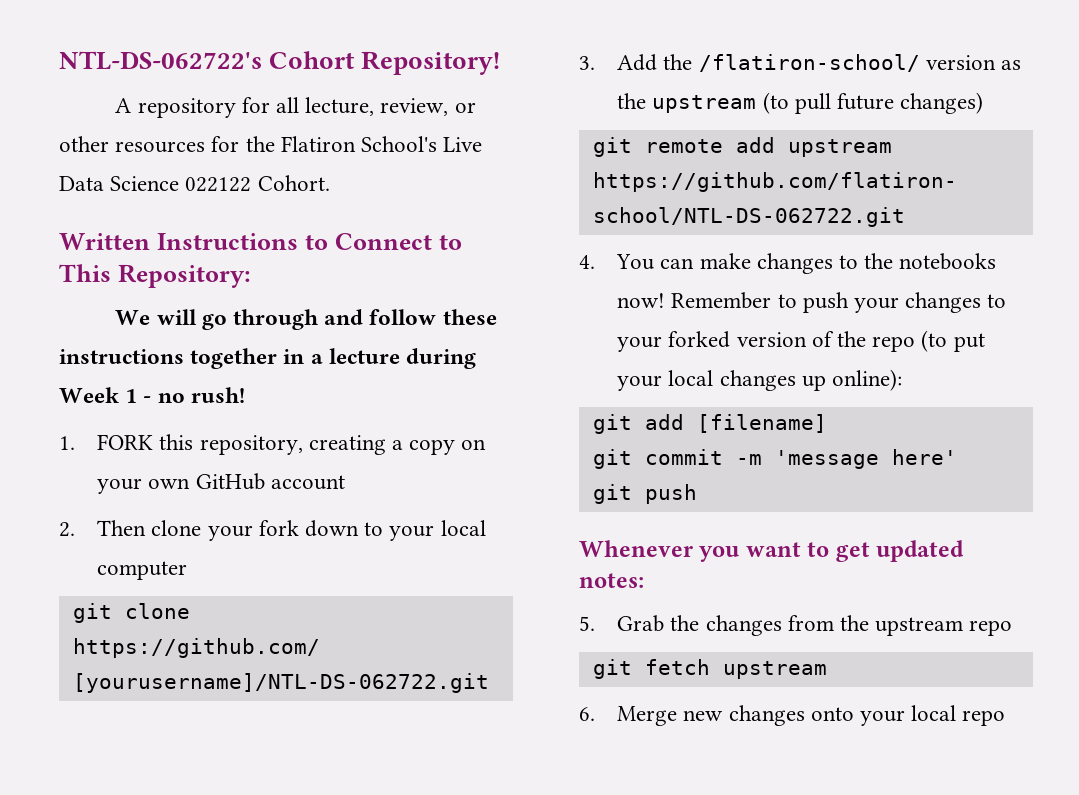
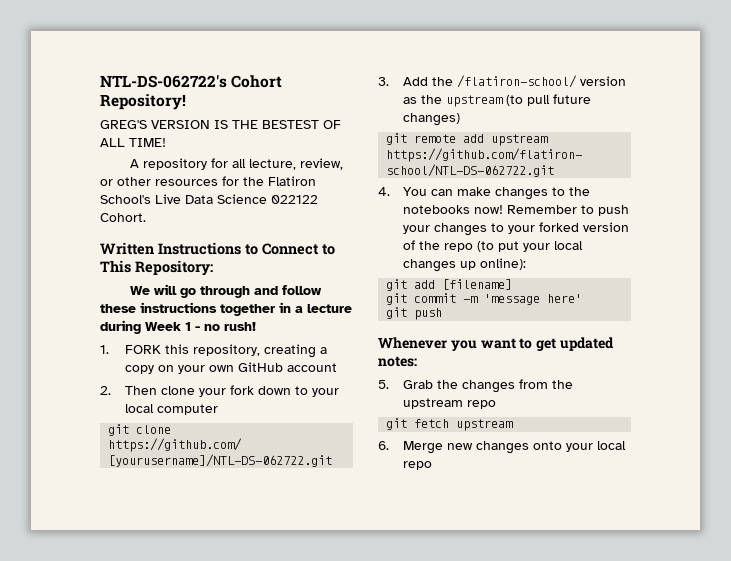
+ GREG'S VERSION IS THE BESTEST OF ALL TIME!

